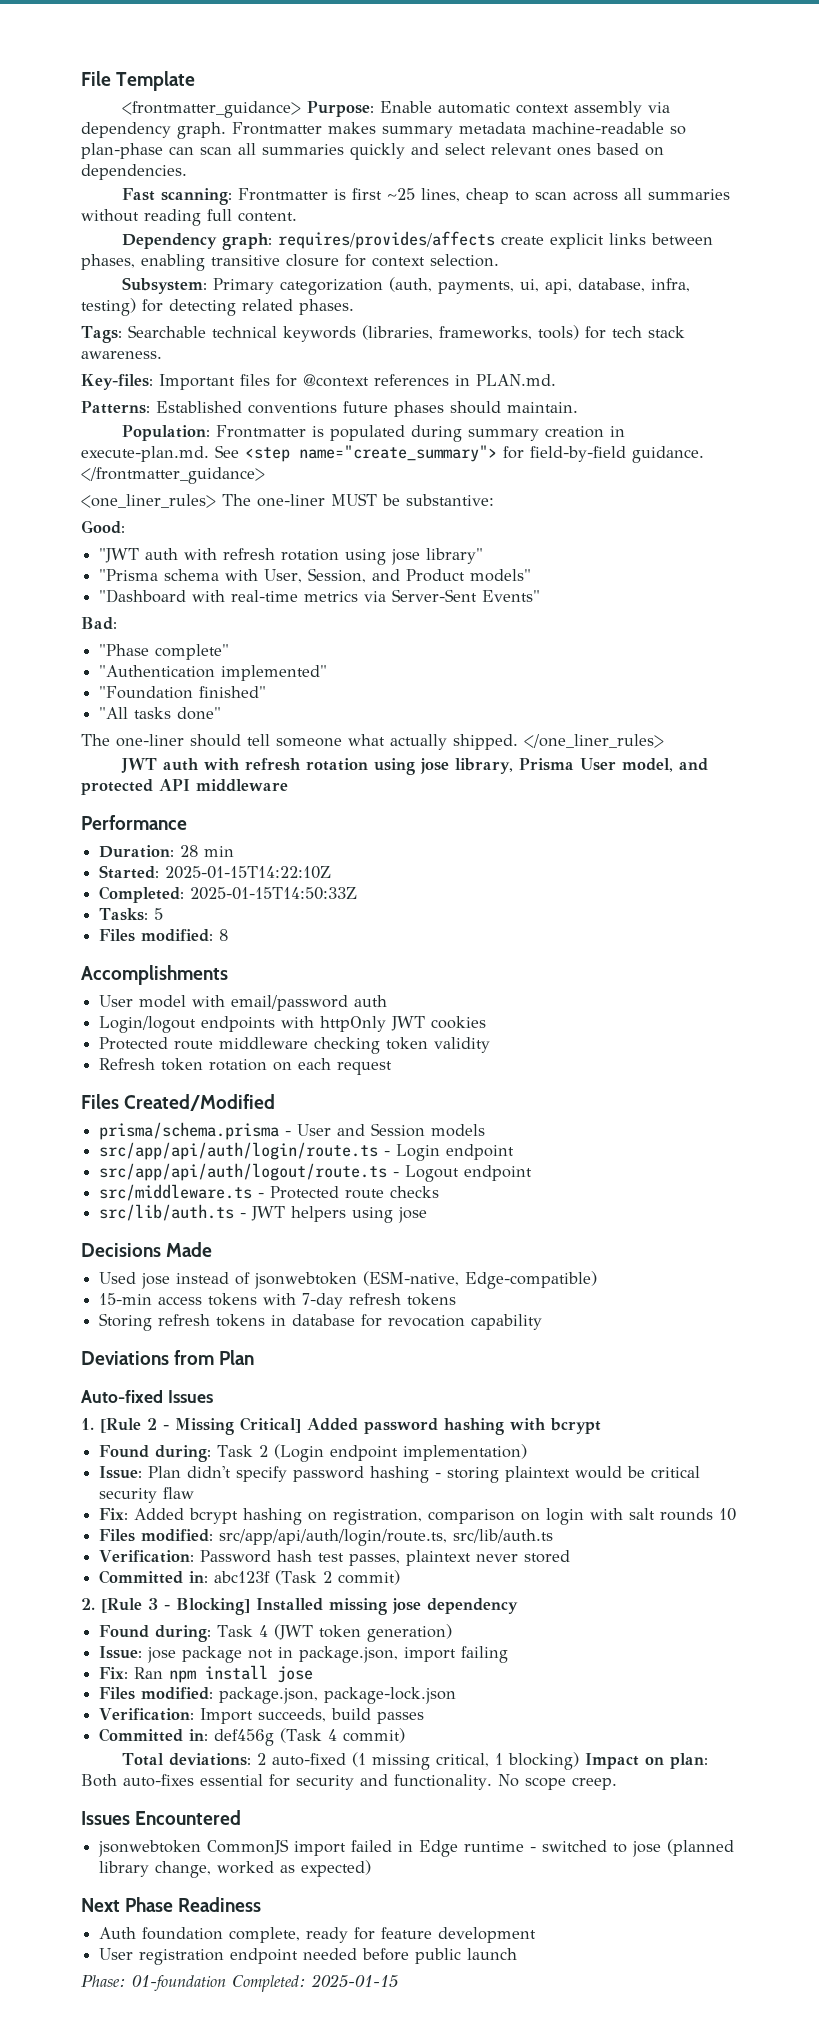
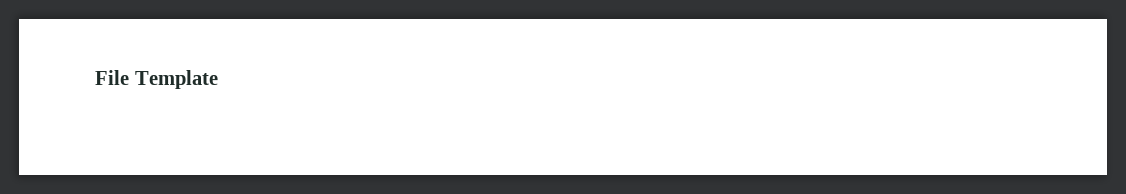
- <frontmatter_guidance> Purpose: Enable automatic context assembly via dependency graph. Frontmatter makes summary metadata machine-readable so plan-phase can scan all summaries quickly and select relevant ones based on dependencies.
- Fast scanning: Frontmatter is first ~25 lines, cheap to scan across all summaries without reading full content.
- Dependency graph: requires/provides/affects create explicit links between phases, enabling transitive closure for context selection.
- Subsystem: Primary categorization (auth, payments, ui, api, database, infra, testing) for detecting related phases.
- Tags: Searchable technical keywords (libraries, frameworks, tools) for tech stack awareness.
- Key-files: Important files for @context references in PLAN.md.
- Patterns: Established conventions future phases should maintain.
- Population: Frontmatter is populated during summary creation in execute-plan.md. See <step name="create_summary"> for field-by-field guidance. </frontmatter_guidance>
- <one_liner_rules> The one-liner MUST be substantive:
- Good:
- "JWT auth with refresh rotation using jose library"
- "Prisma schema with User, Session, and Product models"
- "Dashboard with real-time metrics via Server-Sent Events"
- Bad:
- "Phase complete"
- "Authentication implemented"
- "Foundation finished"
- "All tasks done"
- The one-liner should tell someone what actually shipped. </one_liner_rules>
- JWT auth with refresh rotation using jose library, Prisma User model, and protected API middleware
- Performance
- Duration: 28 min
- Started: 2025-01-15T14:22:10Z
- Completed: 2025-01-15T14:50:33Z
- Tasks: 5
- Files modified: 8
- Accomplishments
- User model with email/password auth
- Login/logout endpoints with httpOnly JWT cookies
- Protected route middleware checking token validity
- Refresh token rotation on each request
- Files Created/Modified
- prisma/schema.prisma - User and Session models
- src/app/api/auth/login/route.ts - Login endpoint
- src/app/api/auth/logout/route.ts - Logout endpoint
- src/middleware.ts - Protected route checks
- src/lib/auth.ts - JWT helpers using jose
- Decisions Made
- Used jose instead of jsonwebtoken (ESM-native, Edge-compatible)
- 15-min access tokens with 7-day refresh tokens
- Storing refresh tokens in database for revocation capability
- Deviations from Plan
- Auto-fixed Issues
- 1. [Rule 2 - Missing Critical] Added password hashing with bcrypt
- Found during: Task 2 (Login endpoint implementation)
- Issue: Plan didn't specify password hashing - storing plaintext would be critical security flaw
- Fix: Added bcrypt hashing on registration, comparison on login with salt rounds 10
- Files modified: src/app/api/auth/login/route.ts, src/lib/auth.ts
- Verification: Password hash test passes, plaintext never stored
- Committed in: abc123f (Task 2 commit)
- 2. [Rule 3 - Blocking] Installed missing jose dependency
- Found during: Task 4 (JWT token generation)
- Issue: jose package not in package.json, import failing
- Fix: Ran npm install jose
- Files modified: package.json, package-lock.json
- Verification: Import succeeds, build passes
- Committed in: def456g (Task 4 commit)
- Total deviations: 2 auto-fixed (1 missing critical, 1 blocking) Impact on plan: Both auto-fixes essential for security and functionality. No scope creep.
- Issues Encountered
- jsonwebtoken CommonJS import failed in Edge runtime - switched to jose (planned library change, worked as expected)
- Next Phase Readiness
- Auth foundation complete, ready for feature development
- User registration endpoint needed before public launch
- Phase: 01-foundation Completed: 2025-01-15

